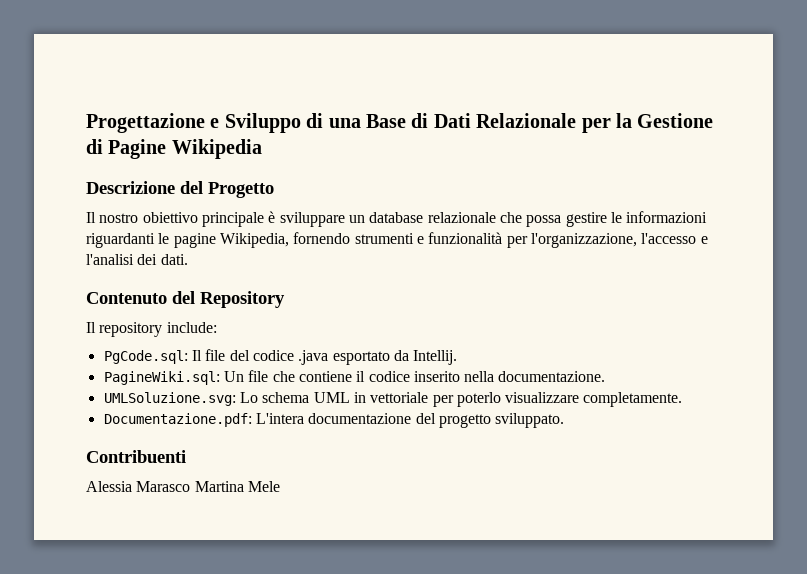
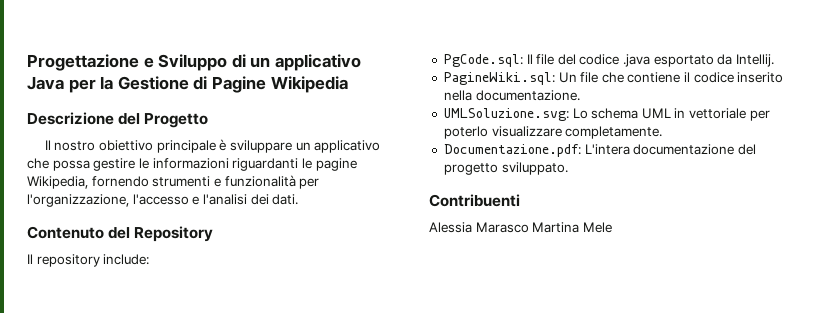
- Progettazione e Sviluppo di una Base di Dati Relazionale per la Gestione di Pagine Wikipedia
+ Progettazione e Sviluppo di un applicativo Java per la Gestione di Pagine Wikipedia
- Il nostro obiettivo principale è sviluppare un database relazionale che possa gestire le informazioni riguardanti le pagine Wikipedia, fornendo strumenti e funzionalità per l'organizzazione, l'accesso e l'analisi dei dati.
+ Il nostro obiettivo principale è sviluppare un applicativo che possa gestire le informazioni riguardanti le pagine Wikipedia, fornendo strumenti e funzionalità per l'organizzazione, l'accesso e l'analisi dei dati.

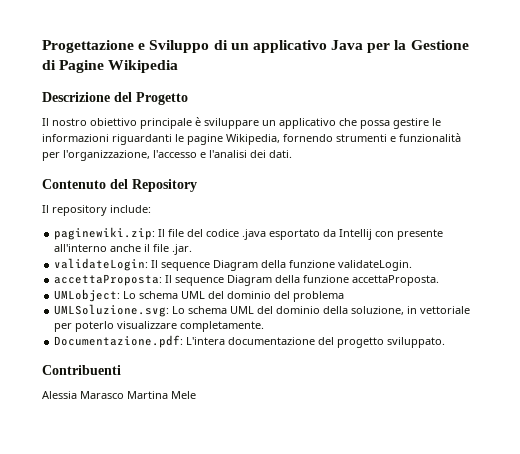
- PgCode.sql: Il file del codice .java esportato da Intellij.
- PagineWiki.sql: Un file che contiene il codice inserito nella documentazione.
+ paginewiki.zip: Il file del codice .java esportato da Intellij con presente all'interno anche il file .jar.
+ validateLogin: Il sequence Diagram della funzione validateLogin.
+ accettaProposta: Il sequence Diagram della funzione accettaProposta.
+ UMLobject: Lo schema UML del dominio del problema
- UMLSoluzione.svg: Lo schema UML in vettoriale per poterlo visualizzare completamente.
+ UMLSoluzione.svg: Lo schema UML del dominio della soluzione, in vettoriale per poterlo visualizzare completamente.

